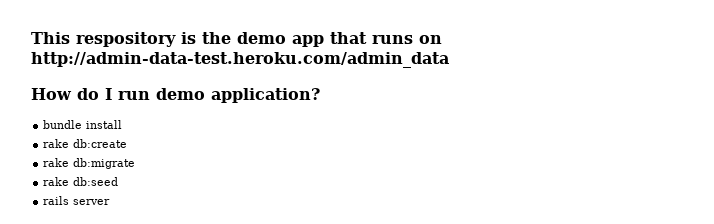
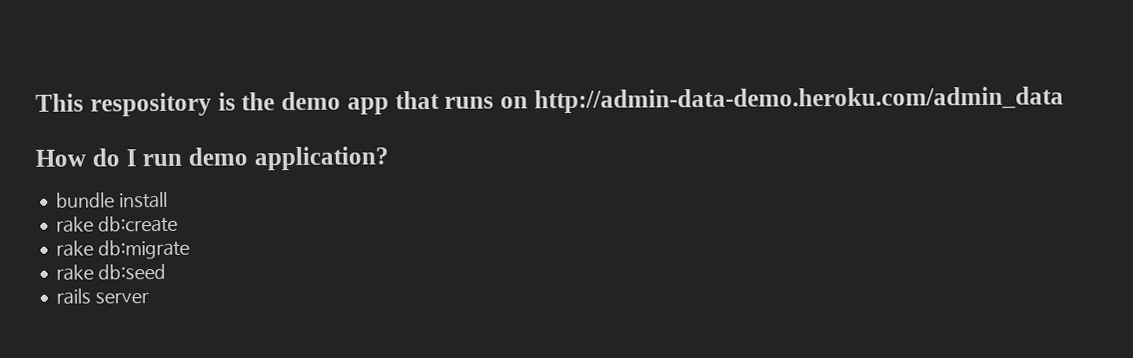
- This respository is the demo app that runs on http://admin-data-test.heroku.com/admin_data
+ This respository is the demo app that runs on http://admin-data-demo.heroku.com/admin_data

